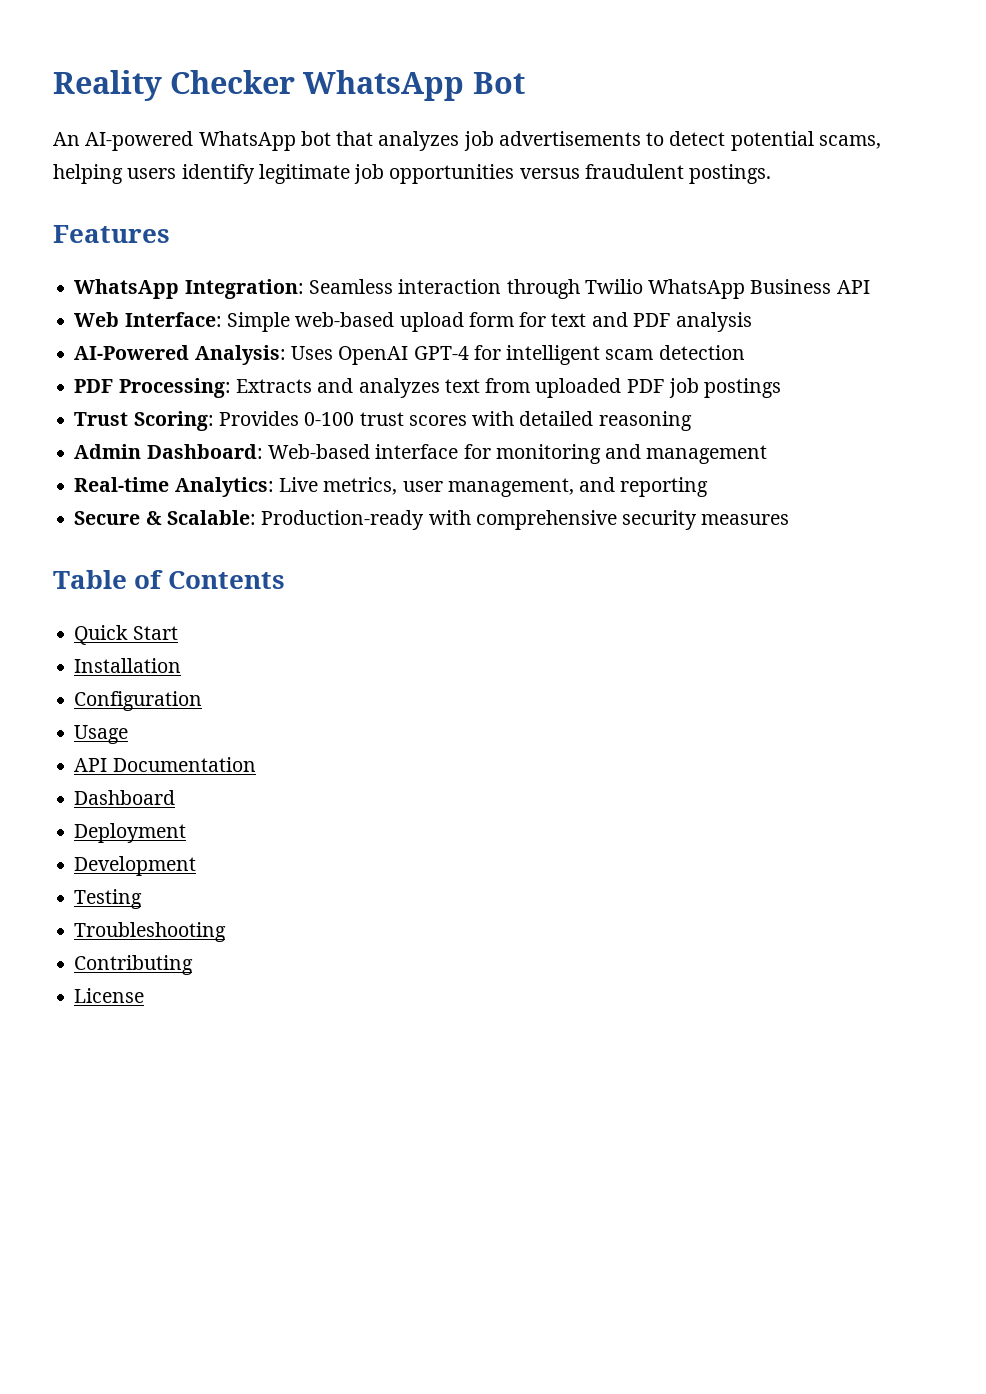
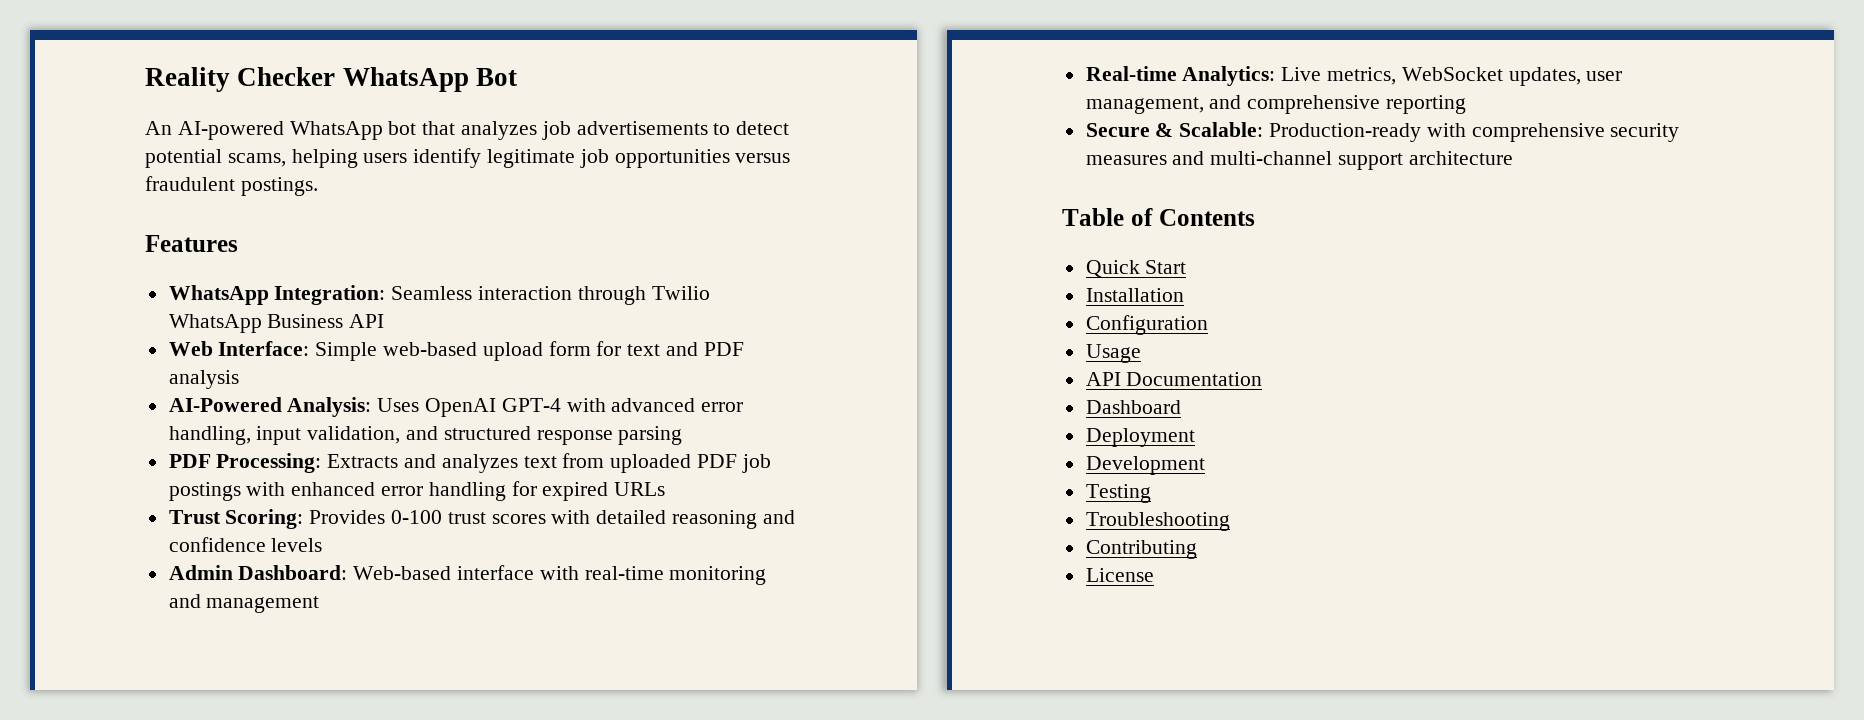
- AI-Powered Analysis: Uses OpenAI GPT-4 for intelligent scam detection
+ AI-Powered Analysis: Uses OpenAI GPT-4 with advanced error handling, input validation, and structured response parsing
- PDF Processing: Extracts and analyzes text from uploaded PDF job postings
+ PDF Processing: Extracts and analyzes text from uploaded PDF job postings with enhanced error handling for expired URLs
- Trust Scoring: Provides 0-100 trust scores with detailed reasoning
+ Trust Scoring: Provides 0-100 trust scores with detailed reasoning and confidence levels
- Admin Dashboard: Web-based interface for monitoring and management
+ Admin Dashboard: Web-based interface with real-time monitoring and management
- Real-time Analytics: Live metrics, user management, and reporting
+ Real-time Analytics: Live metrics, WebSocket updates, user management, and comprehensive reporting
- Secure & Scalable: Production-ready with comprehensive security measures
+ Secure & Scalable: Production-ready with comprehensive security measures and multi-channel support architecture

